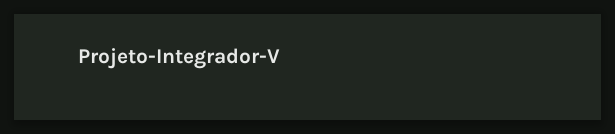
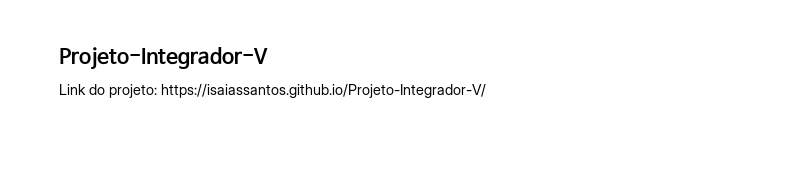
+ Link do projeto: https://isaiassantos.github.io/Projeto-Integrador-V/

